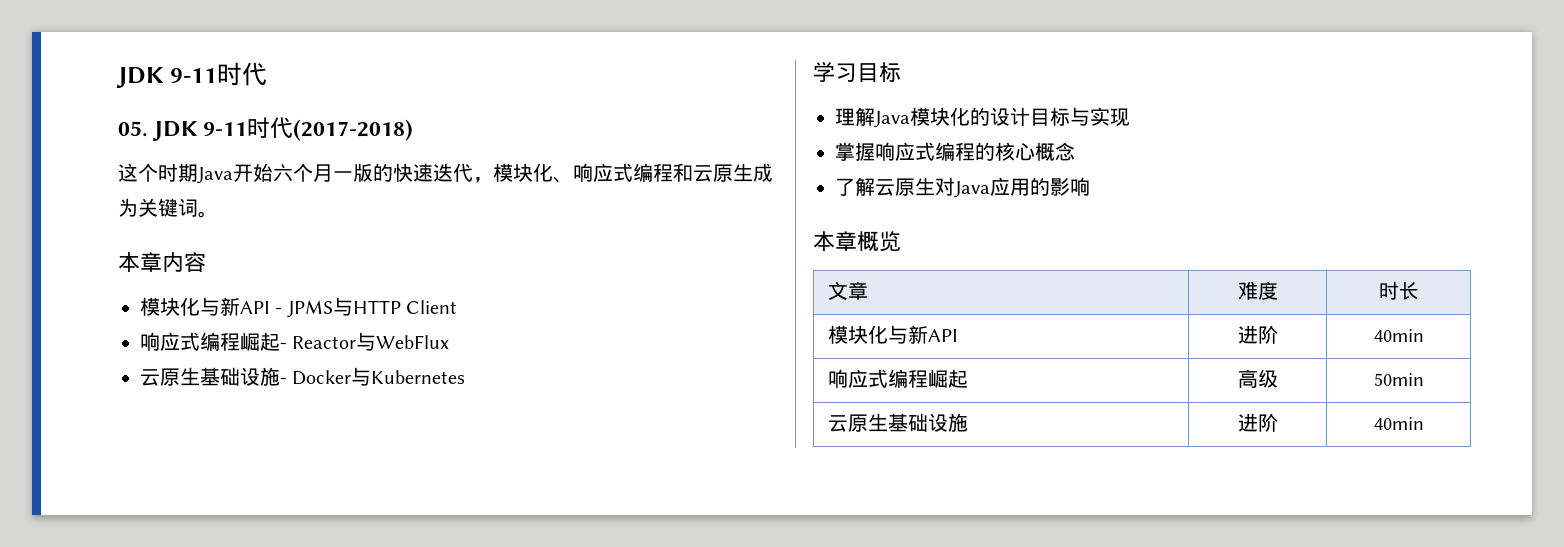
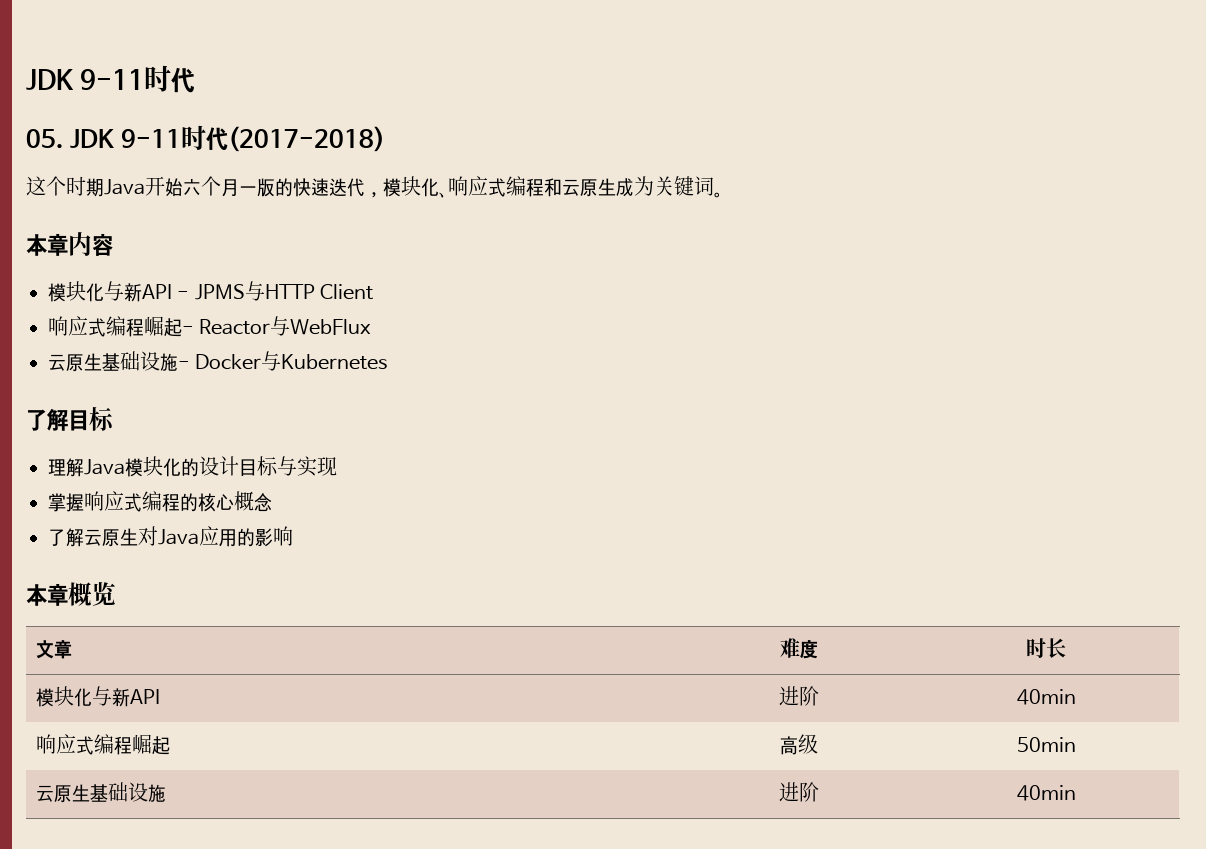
- 学习目标
+ 了解目标

